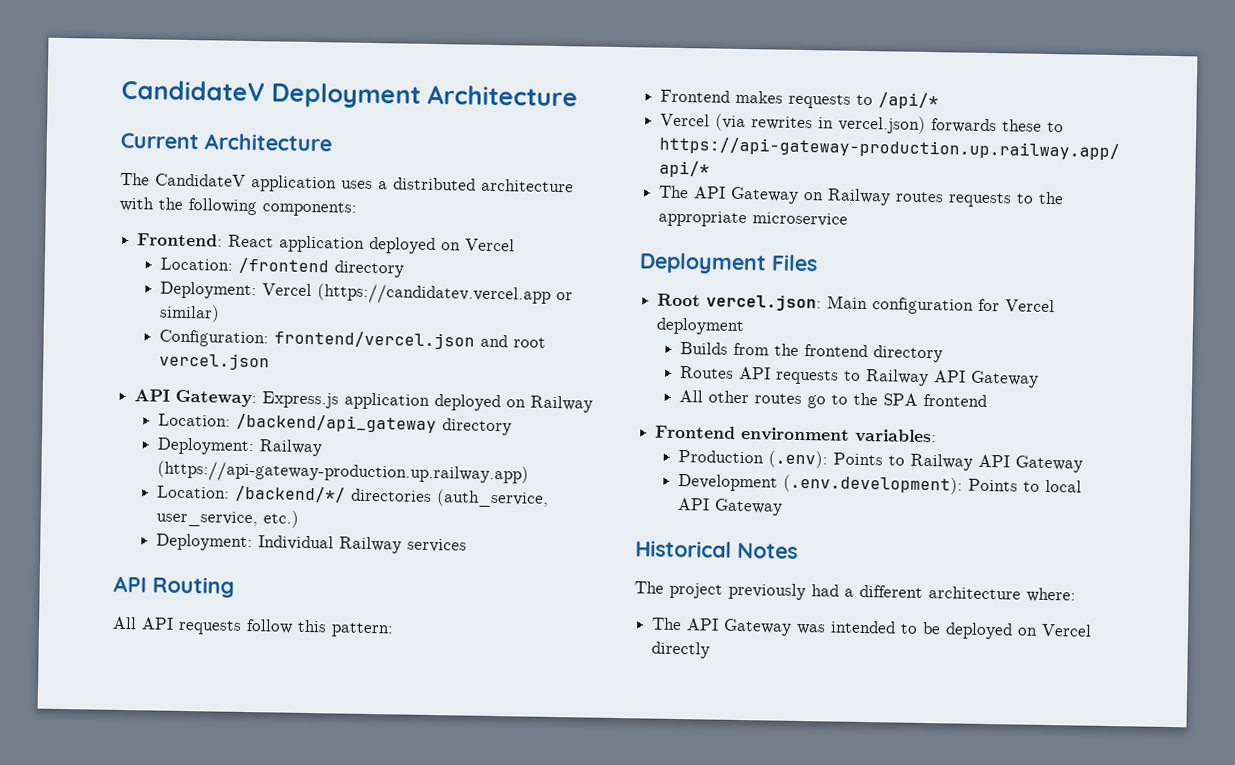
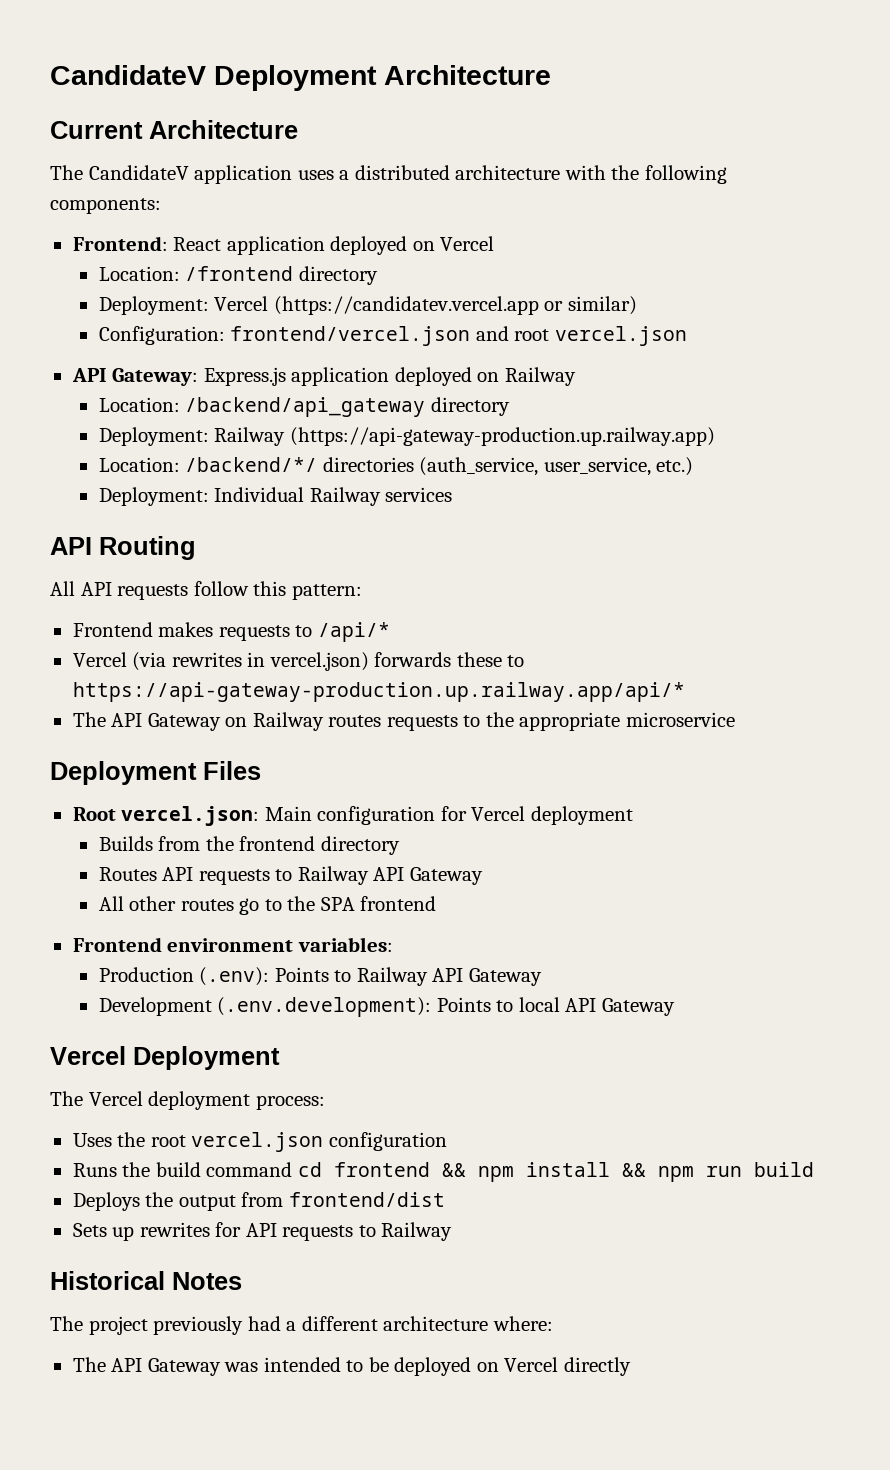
+ Vercel Deployment
+ The Vercel deployment process:
+ Uses the root vercel.json configuration
+ Runs the build command cd frontend && npm install && npm run build
+ Deploys the output from frontend/dist
+ Sets up rewrites for API requests to Railway

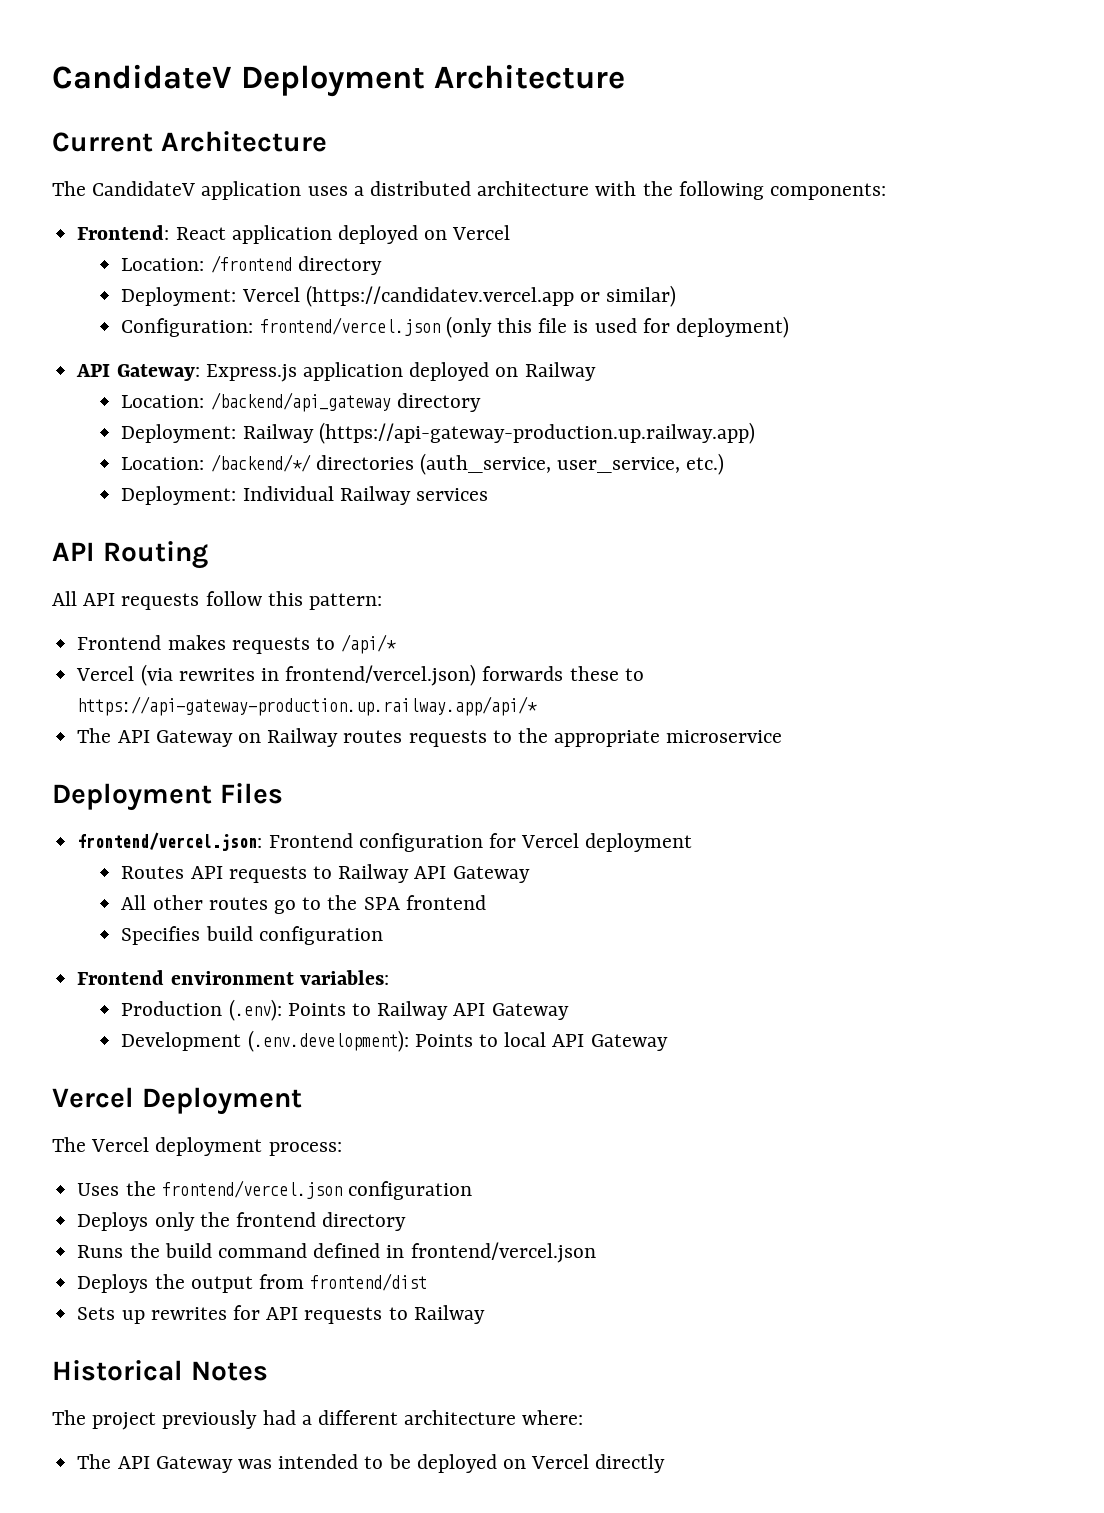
- Configuration: frontend/vercel.json and root vercel.json
+ Configuration: frontend/vercel.json (only this file is used for deployment)
- Vercel (via rewrites in vercel.json) forwards these to https://api-gateway-production.up.railway.app/api/*
+ Vercel (via rewrites in frontend/vercel.json) forwards these to https://api-gateway-production.up.railway.app/api/*
- Root vercel.json: Main configuration for Vercel deployment
+ frontend/vercel.json: Frontend configuration for Vercel deployment
- Builds from the frontend directory
+ Specifies build configuration
- Uses the root vercel.json configuration
+ Uses the frontend/vercel.json configuration
+ Deploys only the frontend directory
- Runs the build command cd frontend && npm install && npm run build
+ Runs the build command defined in frontend/vercel.json

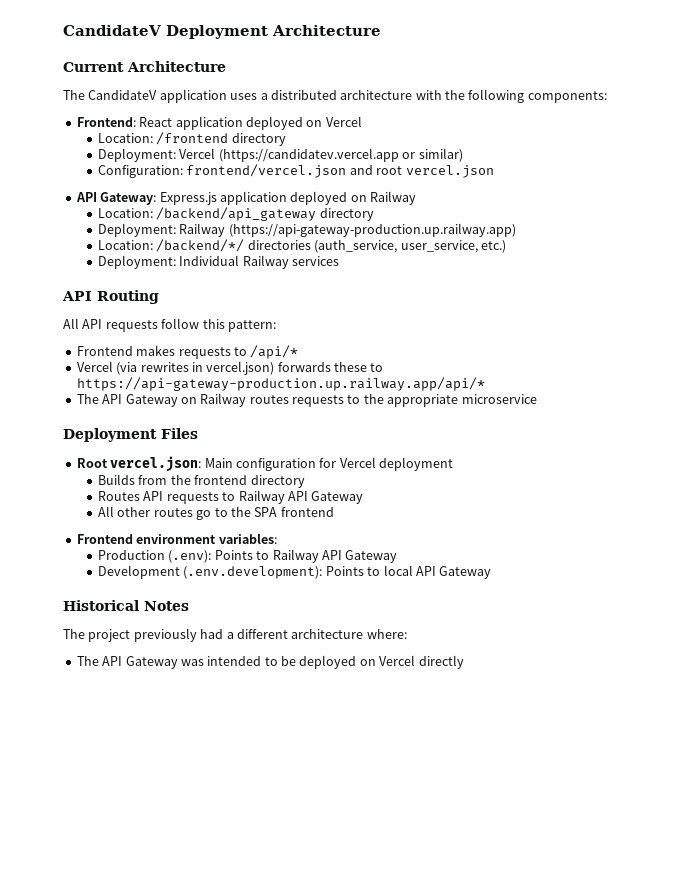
- Configuration: frontend/vercel.json (only this file is used for deployment)
+ Configuration: frontend/vercel.json and root vercel.json
- Vercel (via rewrites in frontend/vercel.json) forwards these to https://api-gateway-production.up.railway.app/api/*
+ Vercel (via rewrites in vercel.json) forwards these to https://api-gateway-production.up.railway.app/api/*
- frontend/vercel.json: Frontend configuration for Vercel deployment
+ Root vercel.json: Main configuration for Vercel deployment
+ Builds from the frontend directory
- Specifies build configuration
- Vercel Deployment
- The Vercel deployment process:
- Uses the frontend/vercel.json configuration
- Deploys only the frontend directory
- Runs the build command defined in frontend/vercel.json
- Deploys the output from frontend/dist
- Sets up rewrites for API requests to Railway

